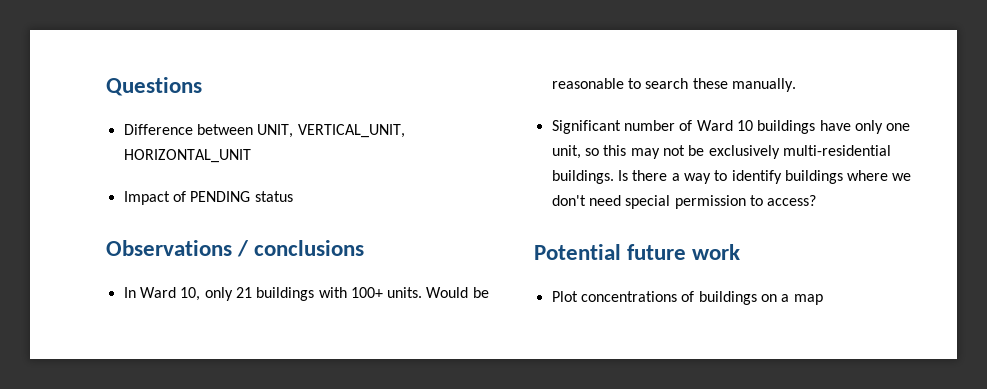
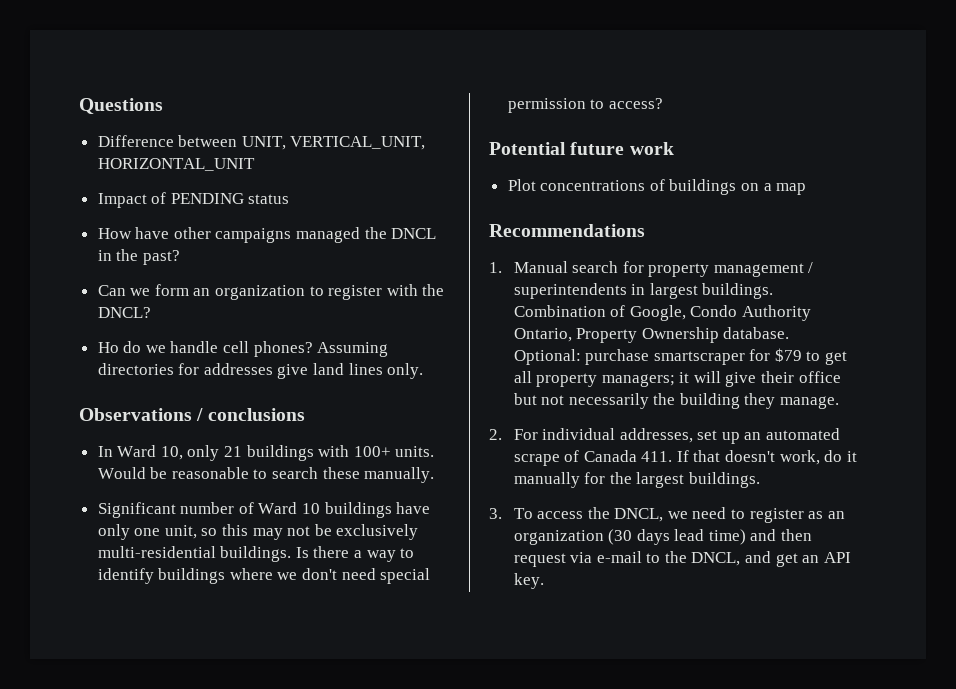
+ How have other campaigns managed the DNCL in the past?
+ Can we form an organization to register with the DNCL?
+ Ho do we handle cell phones? Assuming directories for addresses give land lines only.
+ Recommendations
+ 1. Manual search for property management / superintendents in largest buildings. Combination of Google, Condo Authority Ontario, Property Ownership database. Optional: purchase smartscraper for $79 to get all property managers; it will give their office but not necessarily the building they manage.
+ 2. For individual addresses, set up an automated scrape of Canada 411. If that doesn't work, do it manually for the largest buildings.
+ 3. To access the DNCL, we need to register as an organization (30 days lead time) and then request via e-mail to the DNCL, and get an API key.

